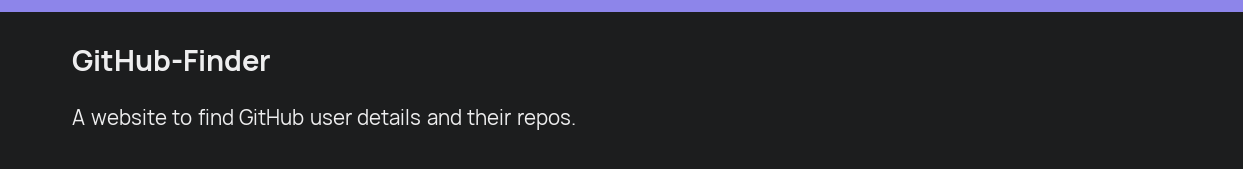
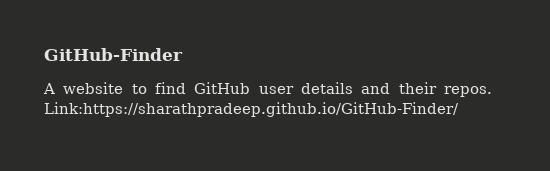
+ Link:https://sharathpradeep.github.io/GitHub-Finder/

